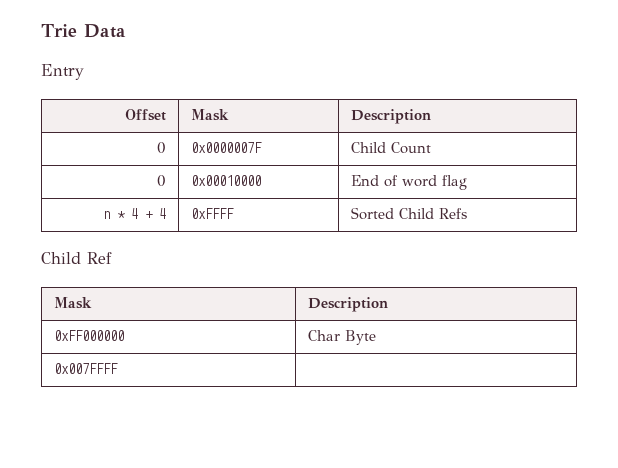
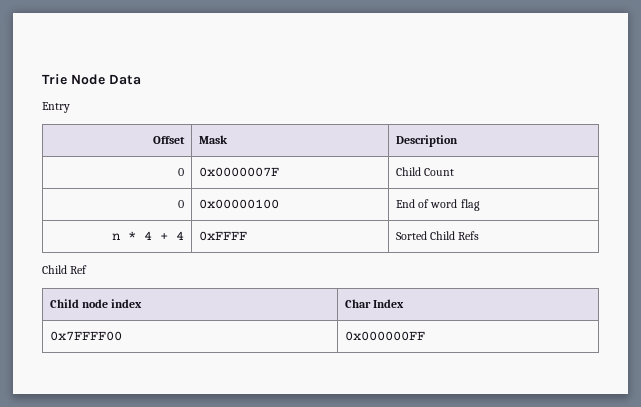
- Trie Data
+ Trie Node Data
- 0 | 0x00010000 | End of word flag
+ 0 | 0x00000100 | End of word flag
  Child Ref
- Mask | Description
- 0xFF000000 | Char Byte
- 0x007FFFF |
+ Child node index | Char Index
+ 0x7FFFF00 | 0x000000FF

